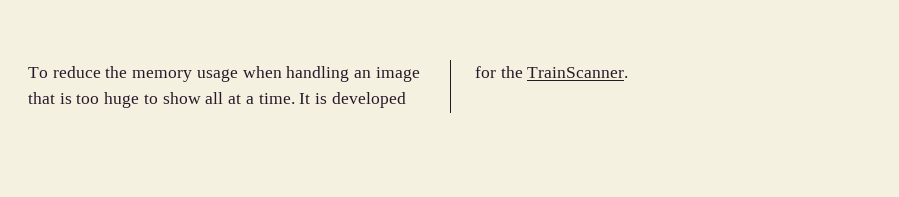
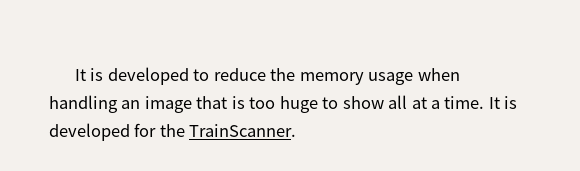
- To reduce the memory usage when handling an image that is too huge to show all at a time.
+ It is developed to reduce the memory usage when handling an image that is too huge to show all at a time.

